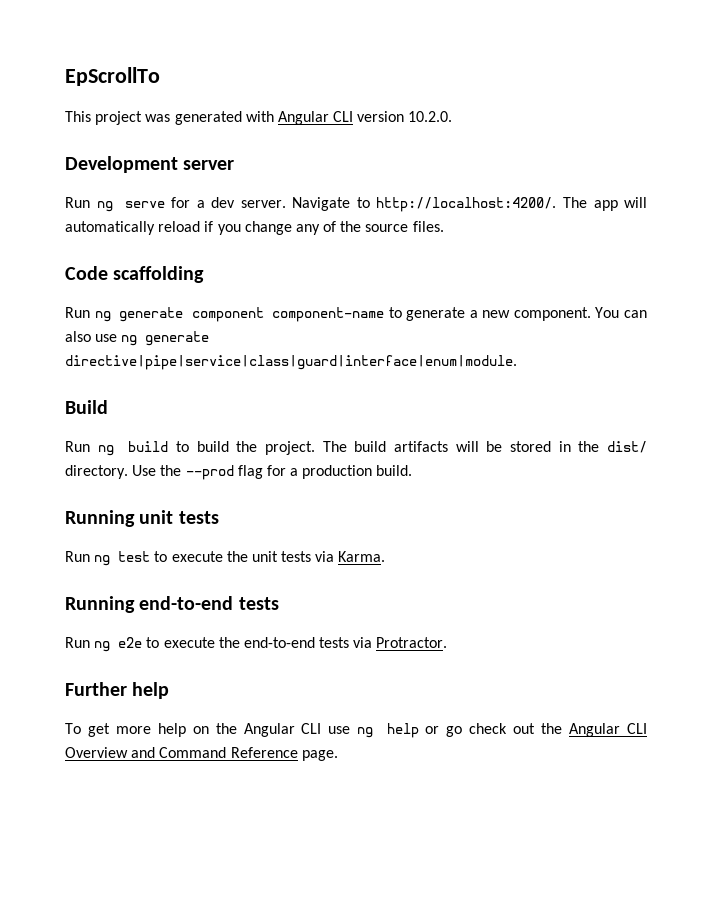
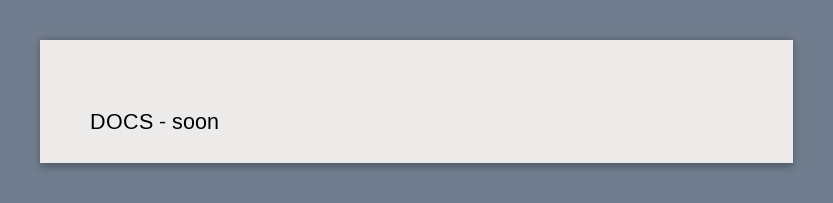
- EpScrollTo
- This project was generated with Angular CLI version 10.2.0.
- Development server
- Run ng serve for a dev server. Navigate to http://localhost:4200/. The app will automatically reload if you change any of the source files.
- Code scaffolding
- Run ng generate component component-name to generate a new component. You can also use ng generate directive|pipe|service|class|guard|interface|enum|module.
- Build
- Run ng build to build the project. The build artifacts will be stored in the dist/ directory. Use the --prod flag for a production build.
- Running unit tests
- Run ng test to execute the unit tests via Karma.
- Running end-to-end tests
- Run ng e2e to execute the end-to-end tests via Protractor.
- Further help
- To get more help on the Angular CLI use ng help or go check out the Angular CLI Overview and Command Reference page.
+ DOCS - soon

